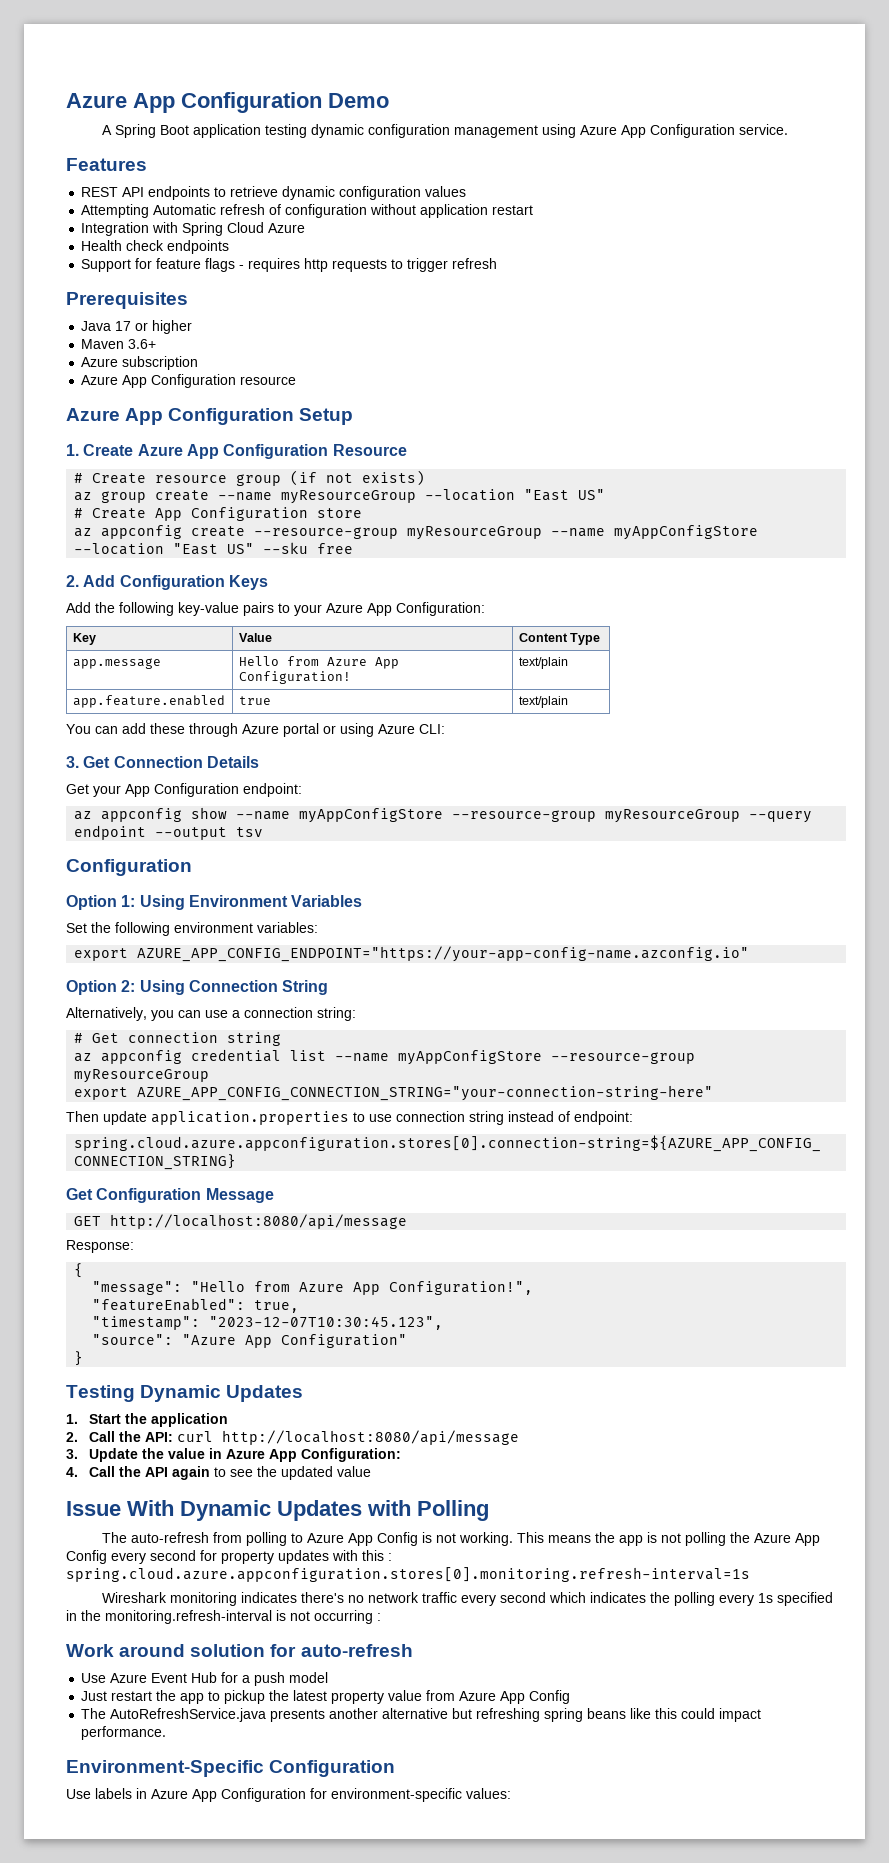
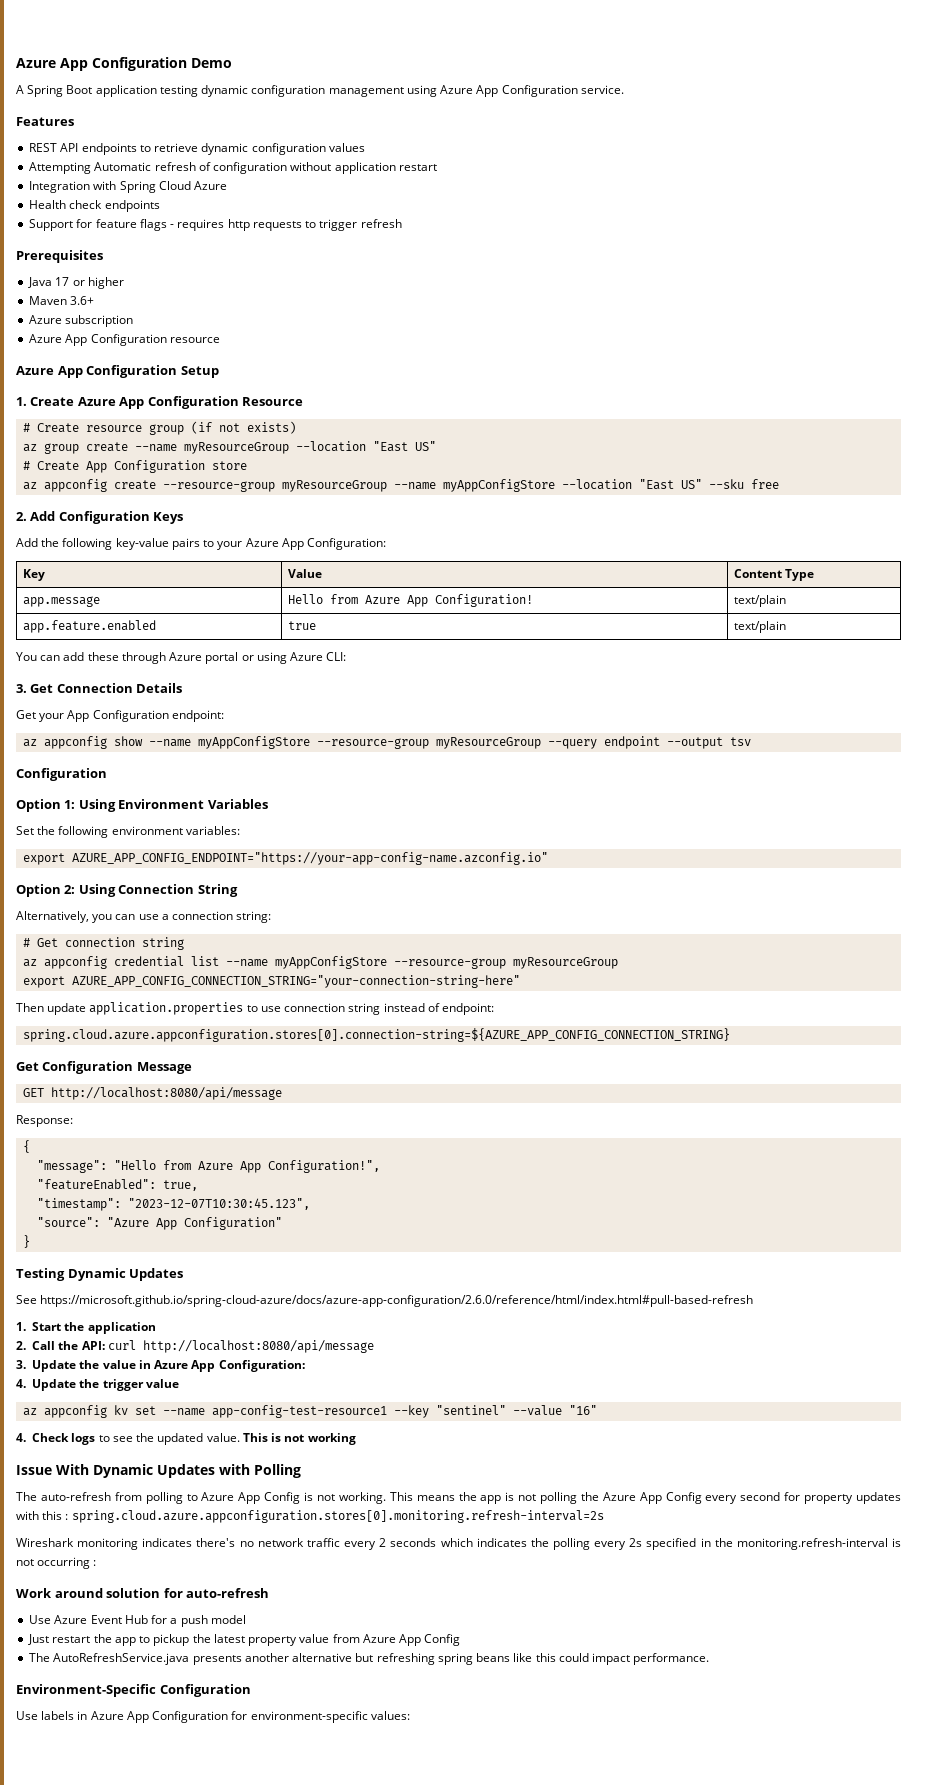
+ See https://microsoft.github.io/spring-cloud-azure/docs/azure-app-configuration/2.6.0/reference/html/index.html#pull-based-refresh
- 4. Call the API again to see the updated value
+ 4. Update the trigger value
+ az appconfig kv set --name app-config-test-resource1 --key "sentinel" --value "16"
+ 4. Check logs to see the updated value. This is not working
- This means the app is not polling the Azure App Config every second for property updates with this : spring.cloud.azure.appconfiguration.stores[0].monitoring.refresh-interval=1s
+ This means the app is not polling the Azure App Config every second for property updates with this : spring.cloud.azure.appconfiguration.stores[0].monitoring.refresh-interval=2s
- Wireshark monitoring indicates there's no network traffic every second which indicates the polling every 1s specified in the monitoring.refresh-interval is not occurring :
+ Wireshark monitoring indicates there's no network traffic every 2 seconds which indicates the polling every 2s specified in the monitoring.refresh-interval is not occurring :

